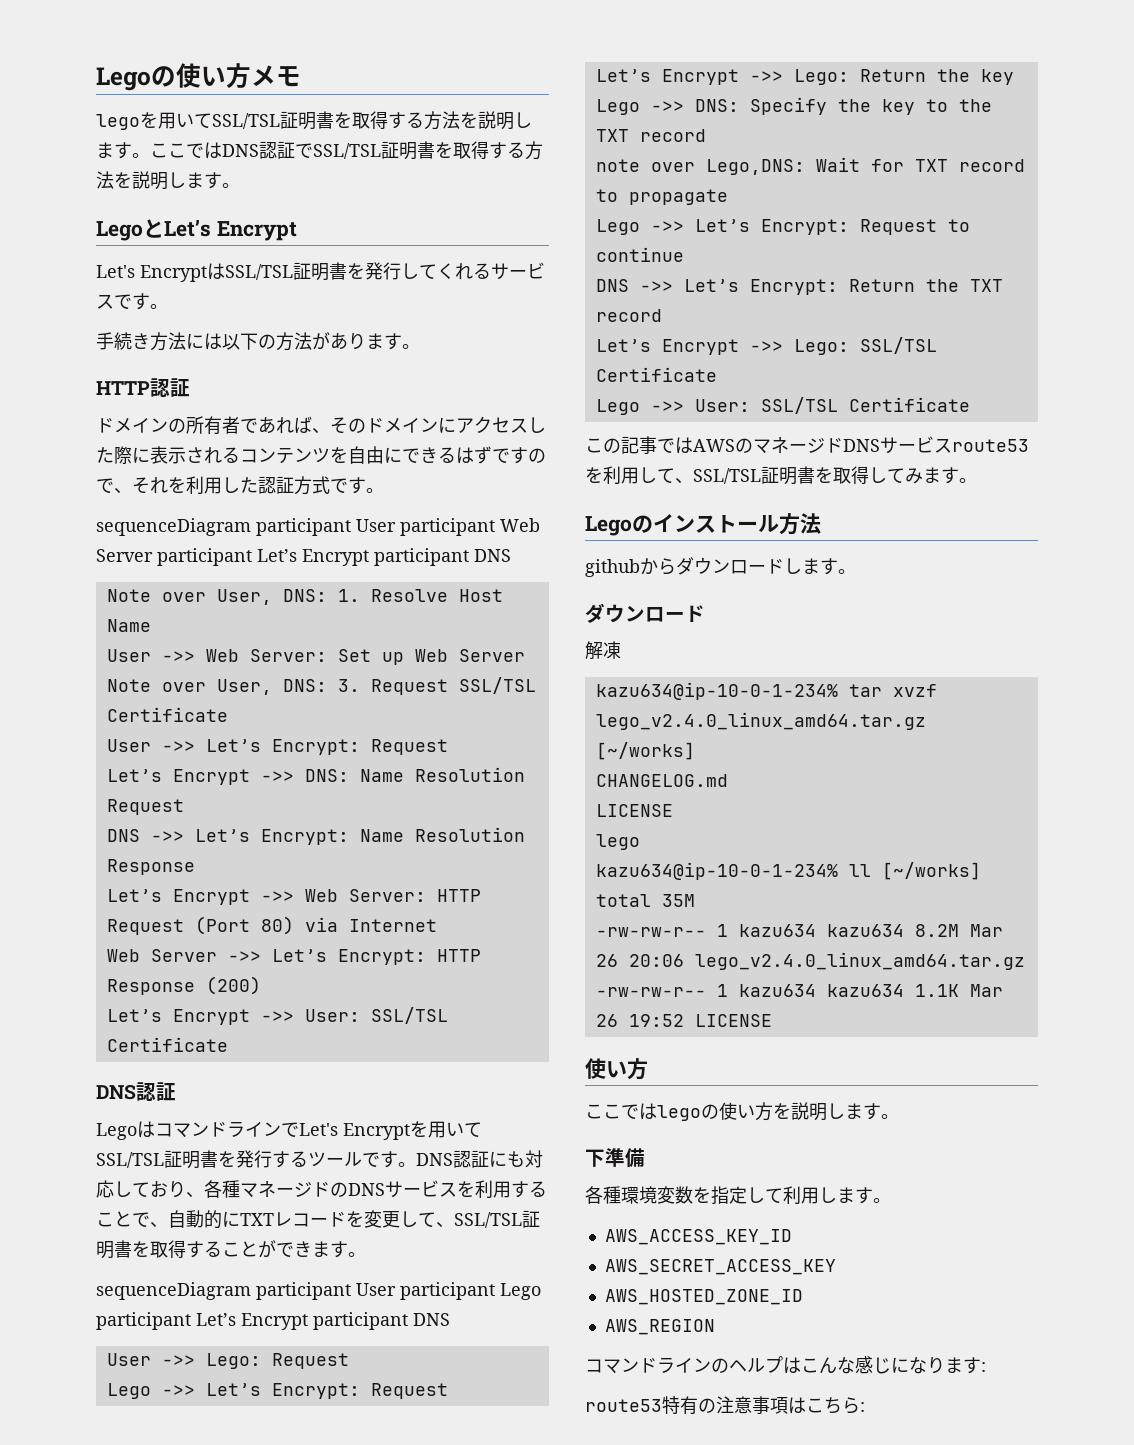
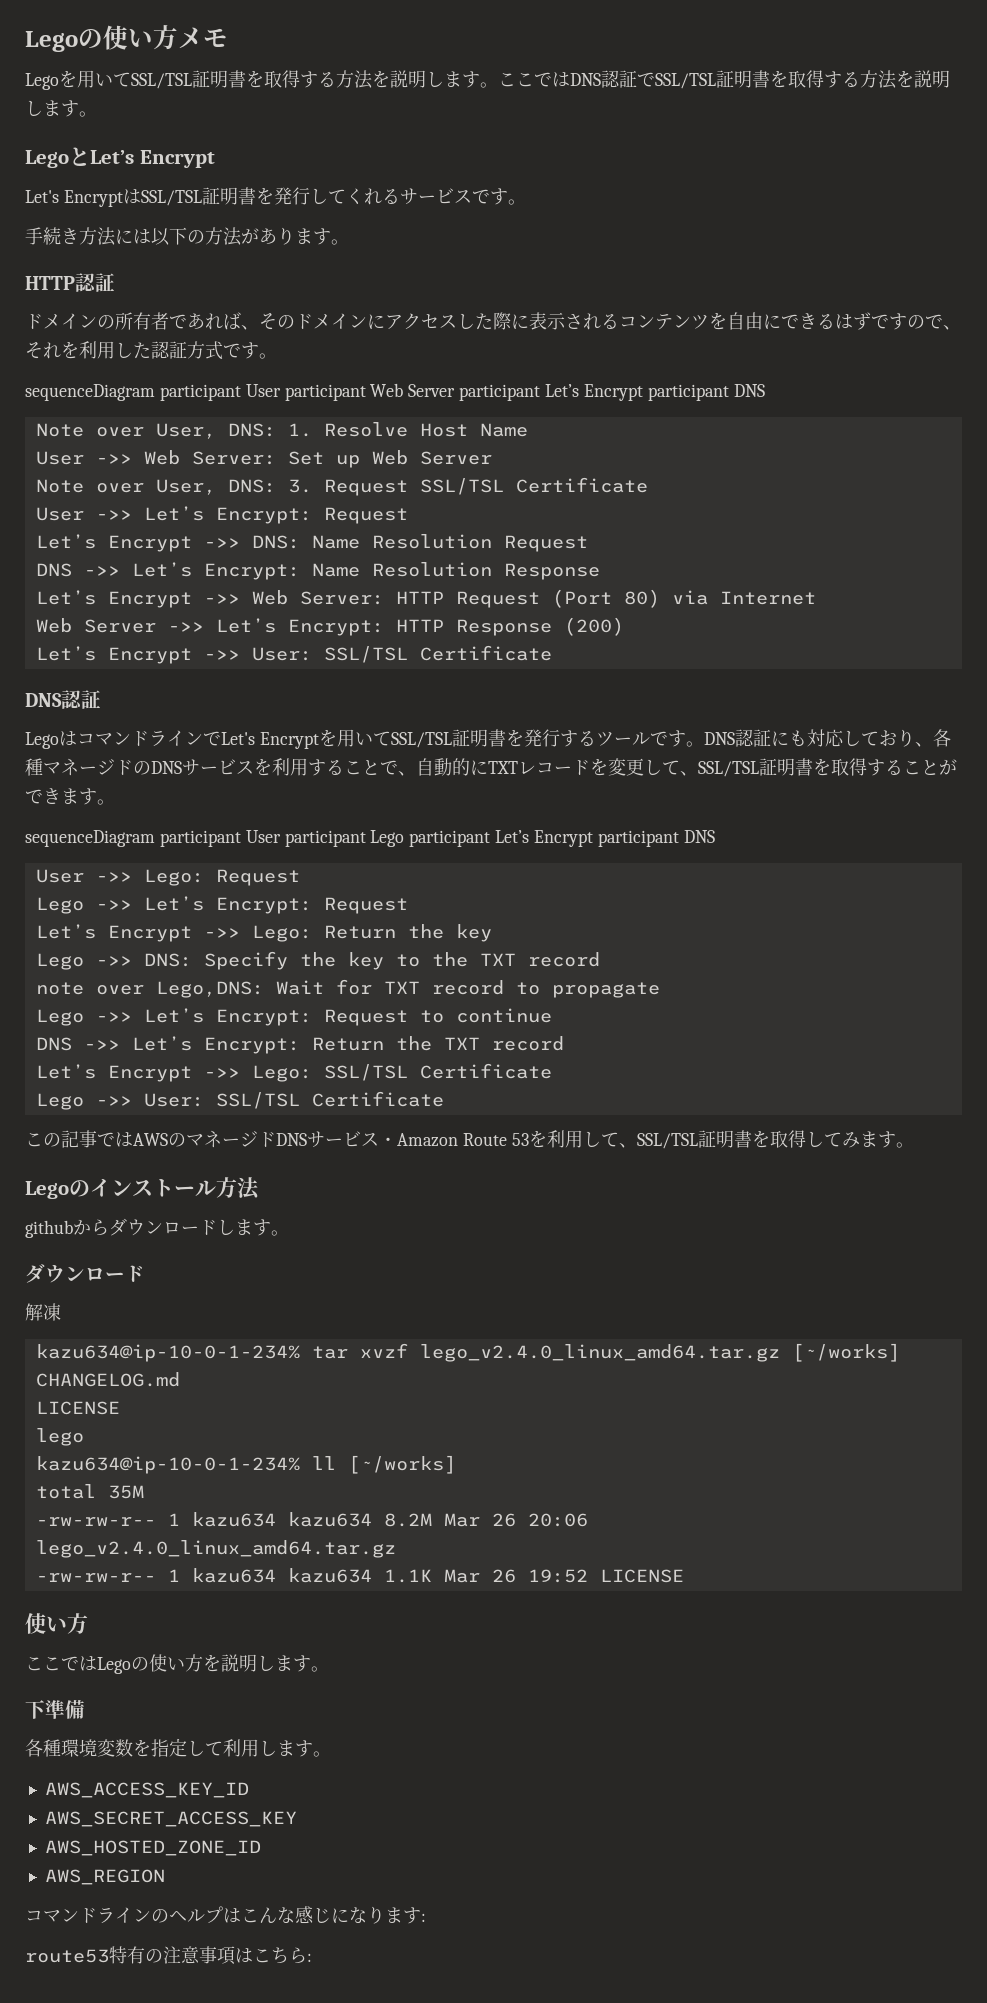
- legoを用いてSSL/TSL証明書を取得する方法を説明します。
+ Legoを用いてSSL/TSL証明書を取得する方法を説明します。
- この記事ではAWSのマネージドDNSサービスroute53を利用して、SSL/TSL証明書を取得してみます。
+ この記事ではAWSのマネージドDNSサービス・Amazon Route 53を利用して、SSL/TSL証明書を取得してみます。
- ここではlegoの使い方を説明します。
+ ここではLegoの使い方を説明します。

